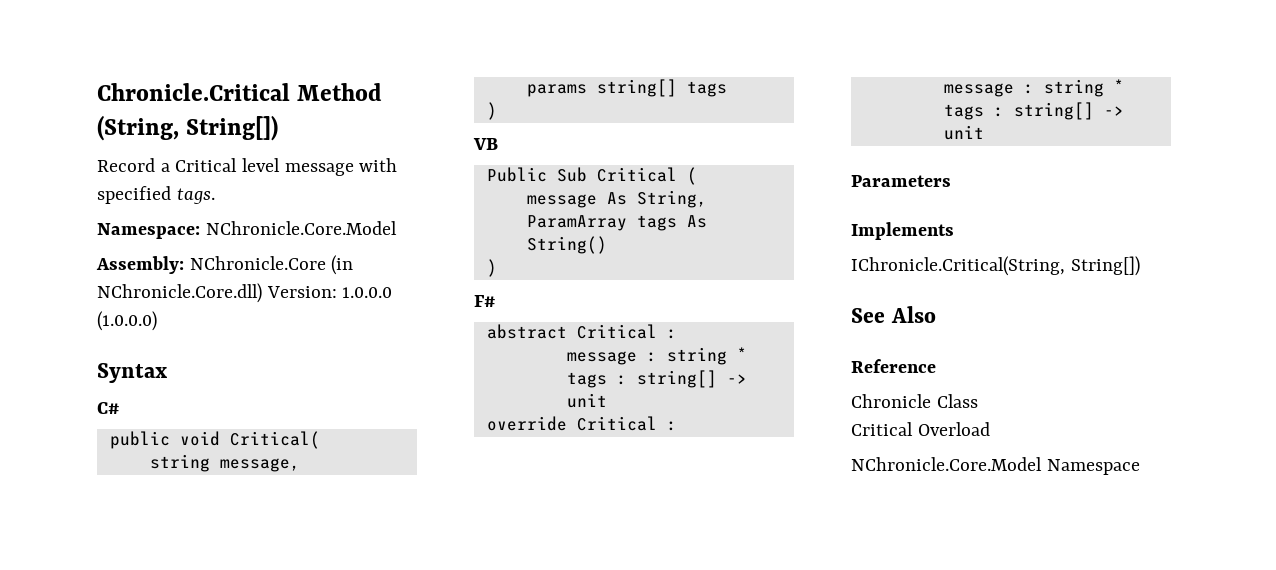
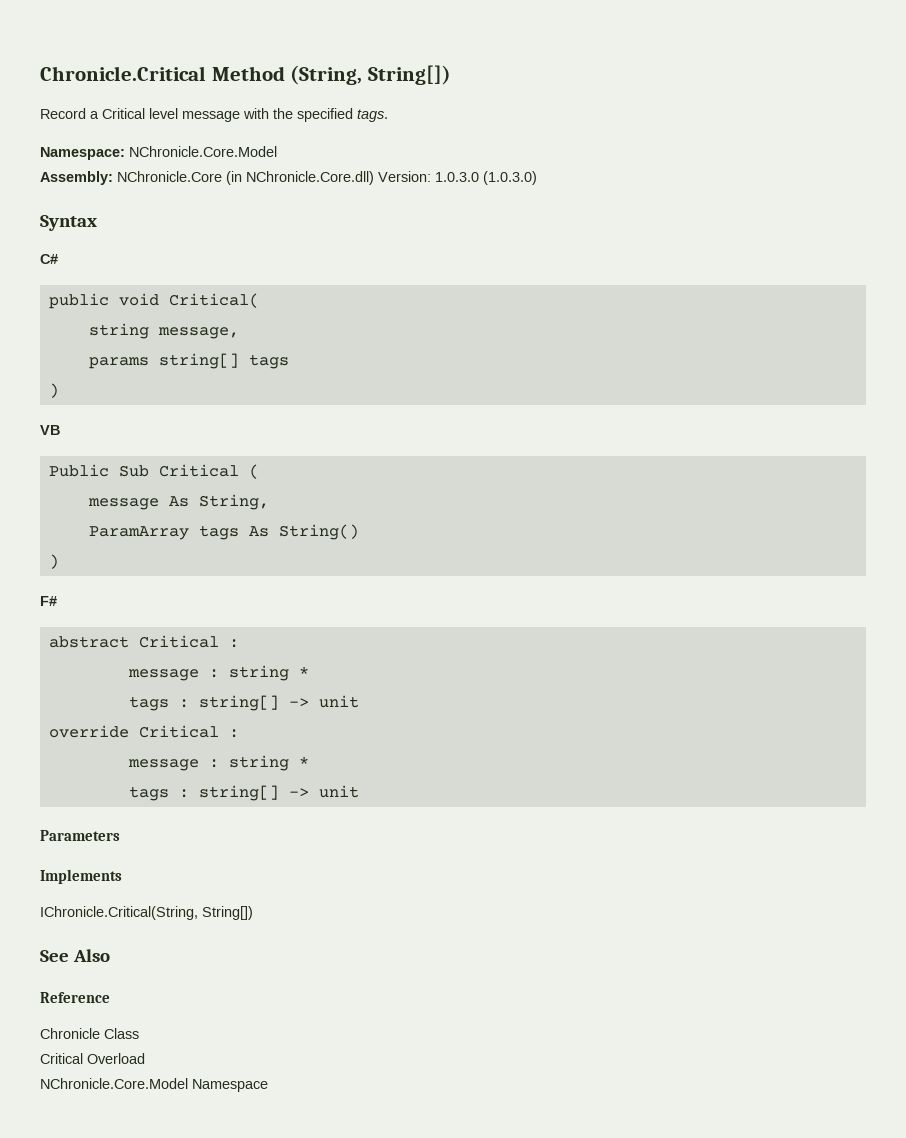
- Record a Critical level message with specified tags.
+ Record a Critical level message with the specified tags.
- Assembly: NChronicle.Core (in NChronicle.Core.dll) Version: 1.0.0.0 (1.0.0.0)
+ Assembly: NChronicle.Core (in NChronicle.Core.dll) Version: 1.0.3.0 (1.0.3.0)

